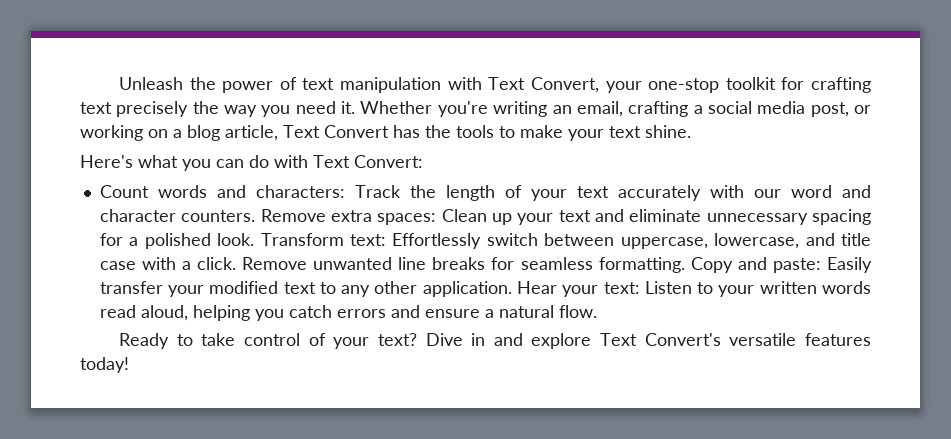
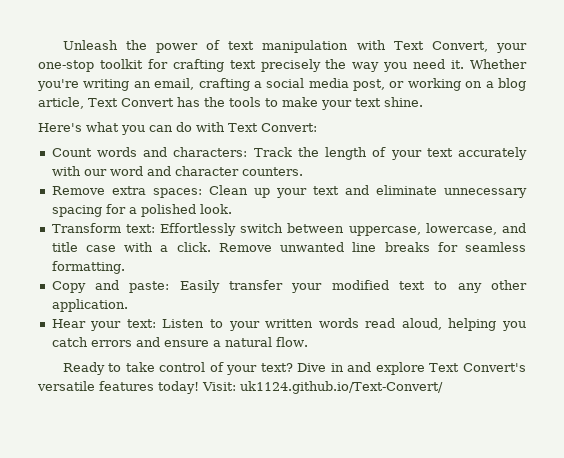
- Count words and characters: Track the length of your text accurately with our word and character counters. Remove extra spaces: Clean up your text and eliminate unnecessary spacing for a polished look. Transform text: Effortlessly switch between uppercase, lowercase, and title case with a click.
+ Count words and characters: Track the length of your text accurately with our word and character counters.
+ Remove extra spaces: Clean up your text and eliminate unnecessary spacing for a polished look.
+ Transform text: Effortlessly switch between uppercase, lowercase, and title case with a click.
- Remove unwanted line breaks for seamless formatting. Copy and paste: Easily transfer your modified text to any other application. Hear your text: Listen to your written words read aloud, helping you catch errors and ensure a natural flow.
+ Remove unwanted line breaks for seamless formatting.
+ Copy and paste: Easily transfer your modified text to any other application.
+ Hear your text: Listen to your written words read aloud, helping you catch errors and ensure a natural flow.
+ Visit: uk1124.github.io/Text-Convert/

